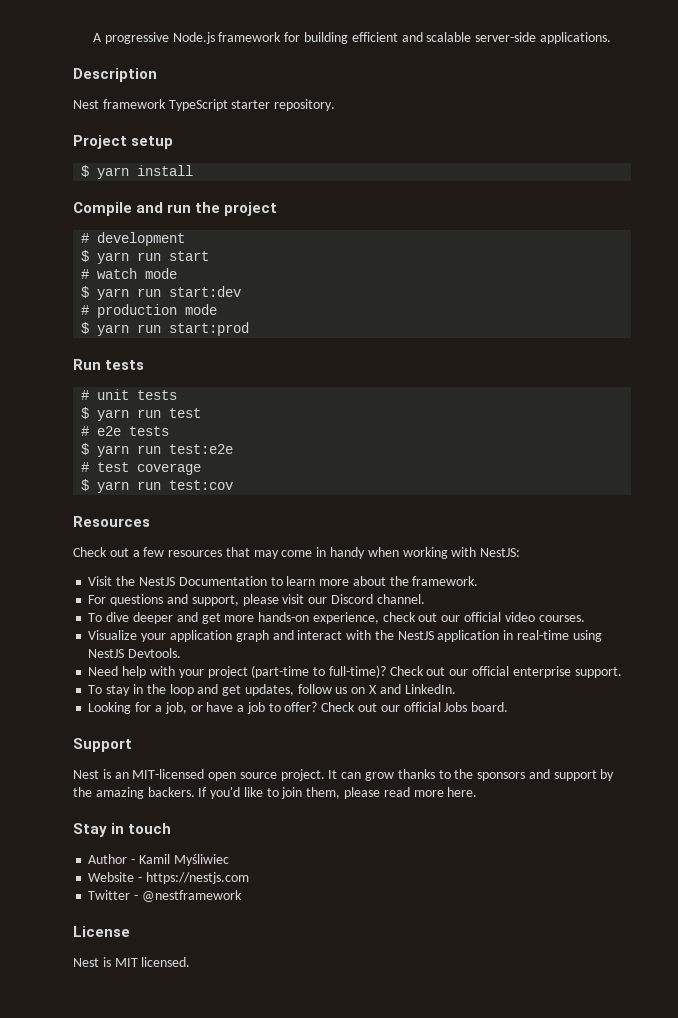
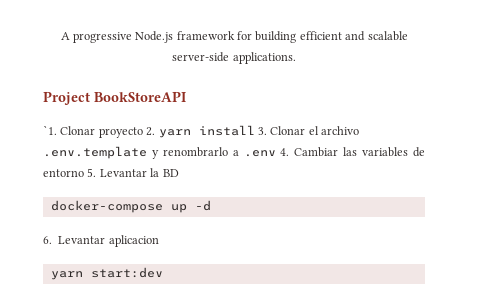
- Description
- Nest framework TypeScript starter repository.
- Project setup
- $ yarn install
- Compile and run the project
- # development
- $ yarn run start
- # watch mode
- $ yarn run start:dev
- # production mode
- $ yarn run start:prod
- Run tests
- # unit tests
- $ yarn run test
- # e2e tests
- $ yarn run test:e2e
- # test coverage
- $ yarn run test:cov
- Resources
- Check out a few resources that may come in handy when working with NestJS:
- Visit the NestJS Documentation to learn more about the framework.
- For questions and support, please visit our Discord channel.
- To dive deeper and get more hands-on experience, check out our official video courses.
- Visualize your application graph and interact with the NestJS application in real-time using NestJS Devtools.
- Need help with your project (part-time to full-time)? Check out our official enterprise support.
- To stay in the loop and get updates, follow us on X and LinkedIn.
- Looking for a job, or have a job to offer? Check out our official Jobs board.
- Support
- Nest is an MIT-licensed open source project. It can grow thanks to the sponsors and support by the amazing backers. If you'd like to join them, please read more here.
- Stay in touch
- Author - Kamil Myśliwiec
- Website - https://nestjs.com
- Twitter - @nestframework
- License
- Nest is MIT licensed.
+ Project BookStoreAPI
+ `1. Clonar proyecto 2. yarn install 3. Clonar el archivo .env.template y renombrarlo a .env 4. Cambiar las variables de entorno 5. Levantar la BD
+ docker-compose up -d
+ 6. Levantar aplicacion
+ yarn start:dev

